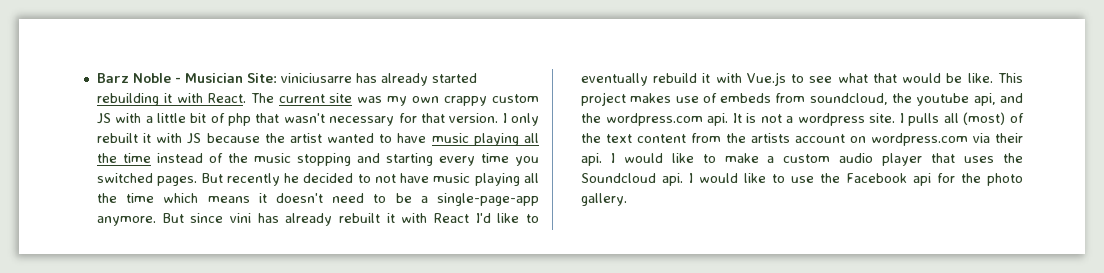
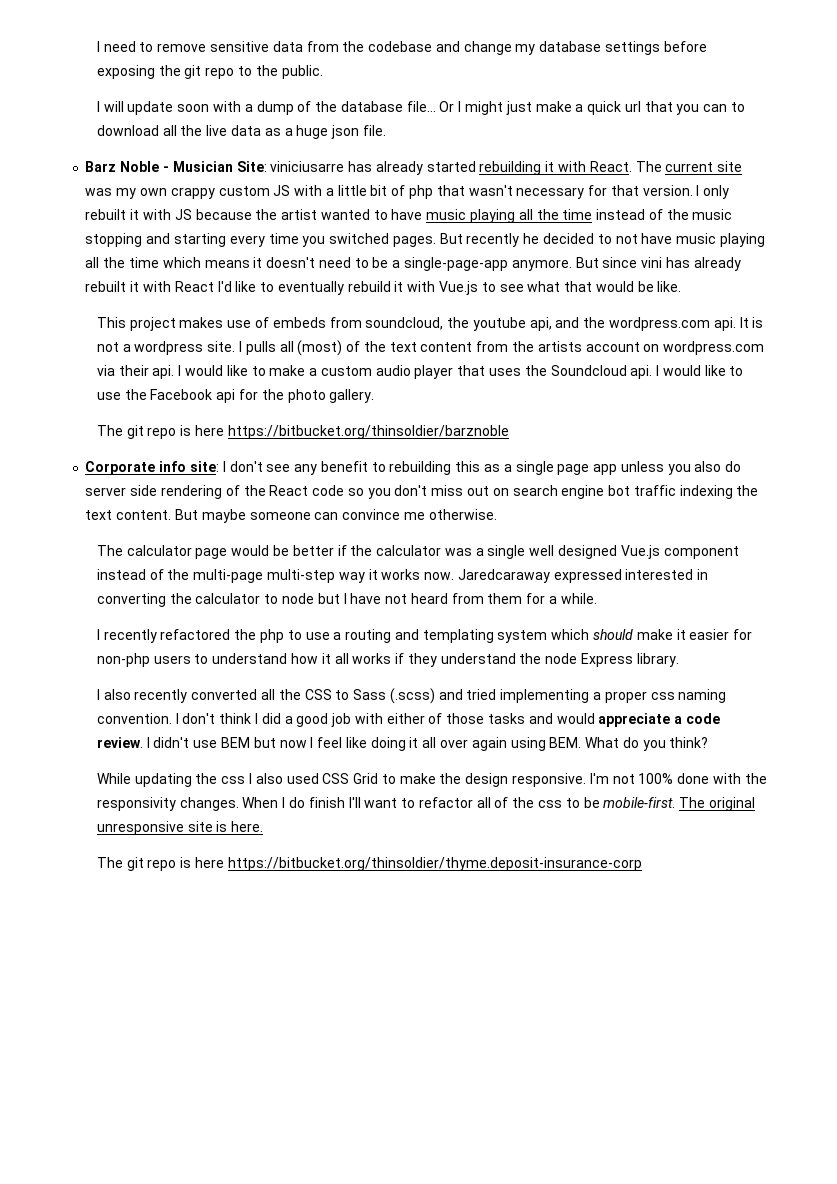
+ I need to remove sensitive data from the codebase and change my database settings before exposing the git repo to the public.
+ I will update soon with a dump of the database file... Or I might just make a quick url that you can to download all the live data as a huge json file.
- But since vini has already rebuilt it with React I'd like to eventually rebuild it with Vue.js to see what that would be like. This project makes use of embeds from soundcloud, the youtube api, and the wordpress.com api.
+ But since vini has already rebuilt it with React I'd like to eventually rebuild it with Vue.js to see what that would be like.
+ This project makes use of embeds from soundcloud, the youtube api, and the wordpress.com api.
+ The git repo is here https://bitbucket.org/thinsoldier/barznoble
+ Corporate info site: I don't see any benefit to rebuilding this as a single page app unless you also do server side rendering of the React code so you don't miss out on search engine bot traffic indexing the text content. But maybe someone can convince me otherwise.
+ The calculator page would be better if the calculator was a single well designed Vue.js component instead of the multi-page multi-step way it works now. Jaredcaraway expressed interested in converting the calculator to node but I have not heard from them for a while.
+ I recently refactored the php to use a routing and templating system which should make it easier for non-php users to understand how it all works if they understand the node Express library.
+ I also recently converted all the CSS to Sass (.scss) and tried implementing a proper css naming convention. I don't think I did a good job with either of those tasks and would appreciate a code review. I didn't use BEM but now I feel like doing it all over again using BEM. What do you think?
+ While updating the css I also used CSS Grid to make the design responsive. I'm not 100% done with the responsivity changes. When I do finish I'll want to refactor all of the css to be mobile-first. The original unresponsive site is here.
+ The git repo is here https://bitbucket.org/thinsoldier/thyme.deposit-insurance-corp

